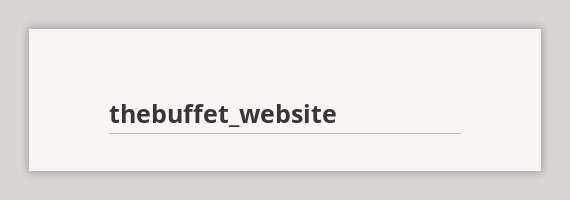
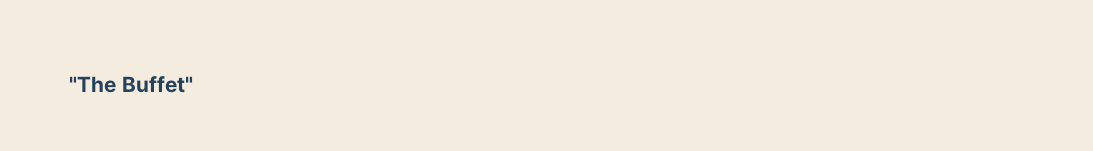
- thebuffet_website
+ "The Buffet"

